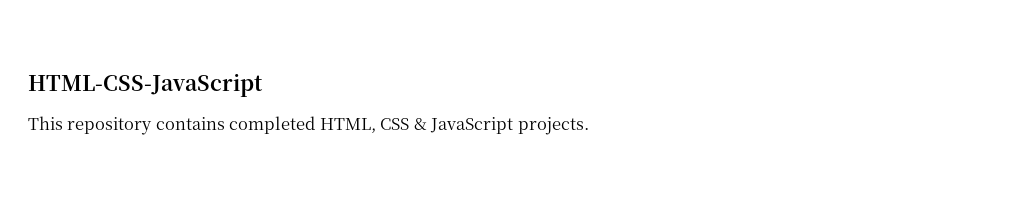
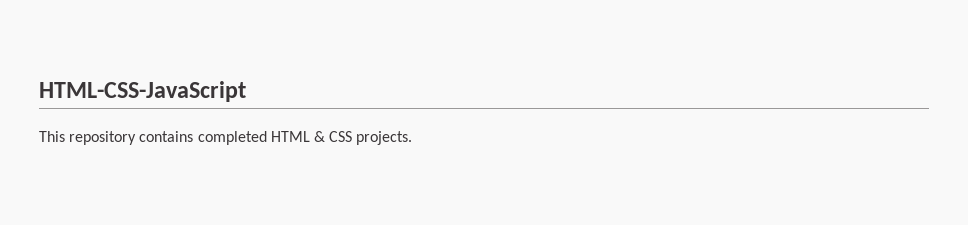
- This repository contains completed HTML, CSS & JavaScript projects.
+ This repository contains completed HTML & CSS projects.

